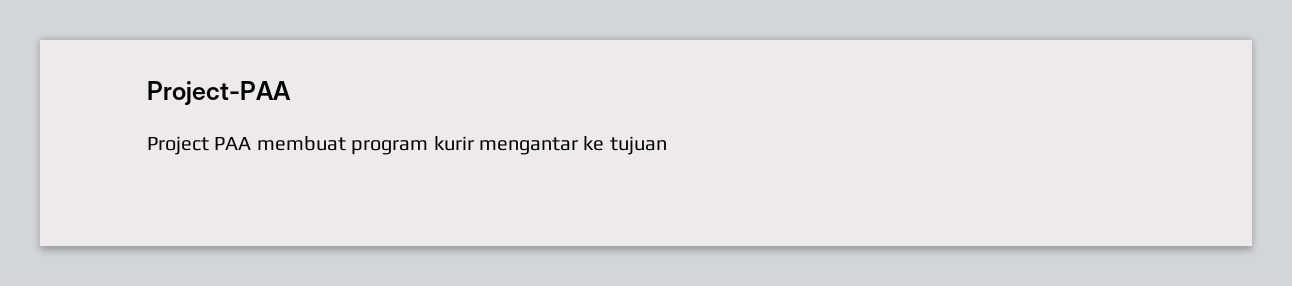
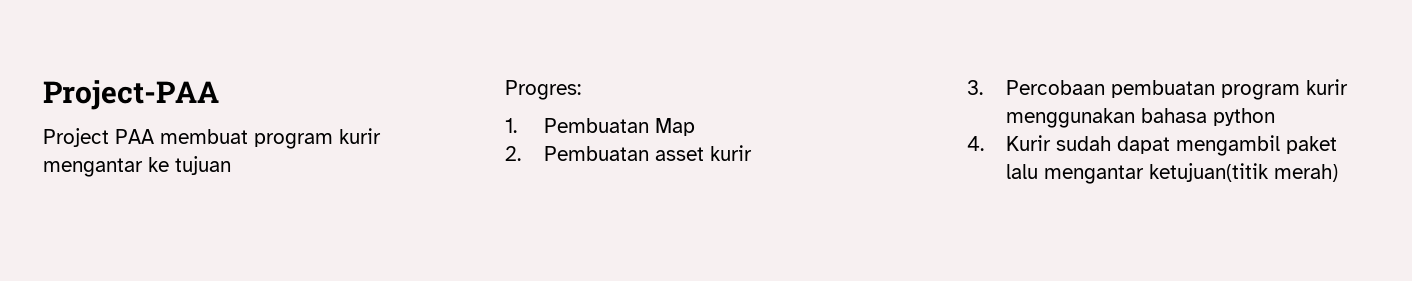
+ Progres:
+ 1. Pembuatan Map
+ 2. Pembuatan asset kurir
+ 3. Percobaan pembuatan program kurir menggunakan bahasa python
+ 4. Kurir sudah dapat mengambil paket lalu mengantar ketujuan(titik merah)

